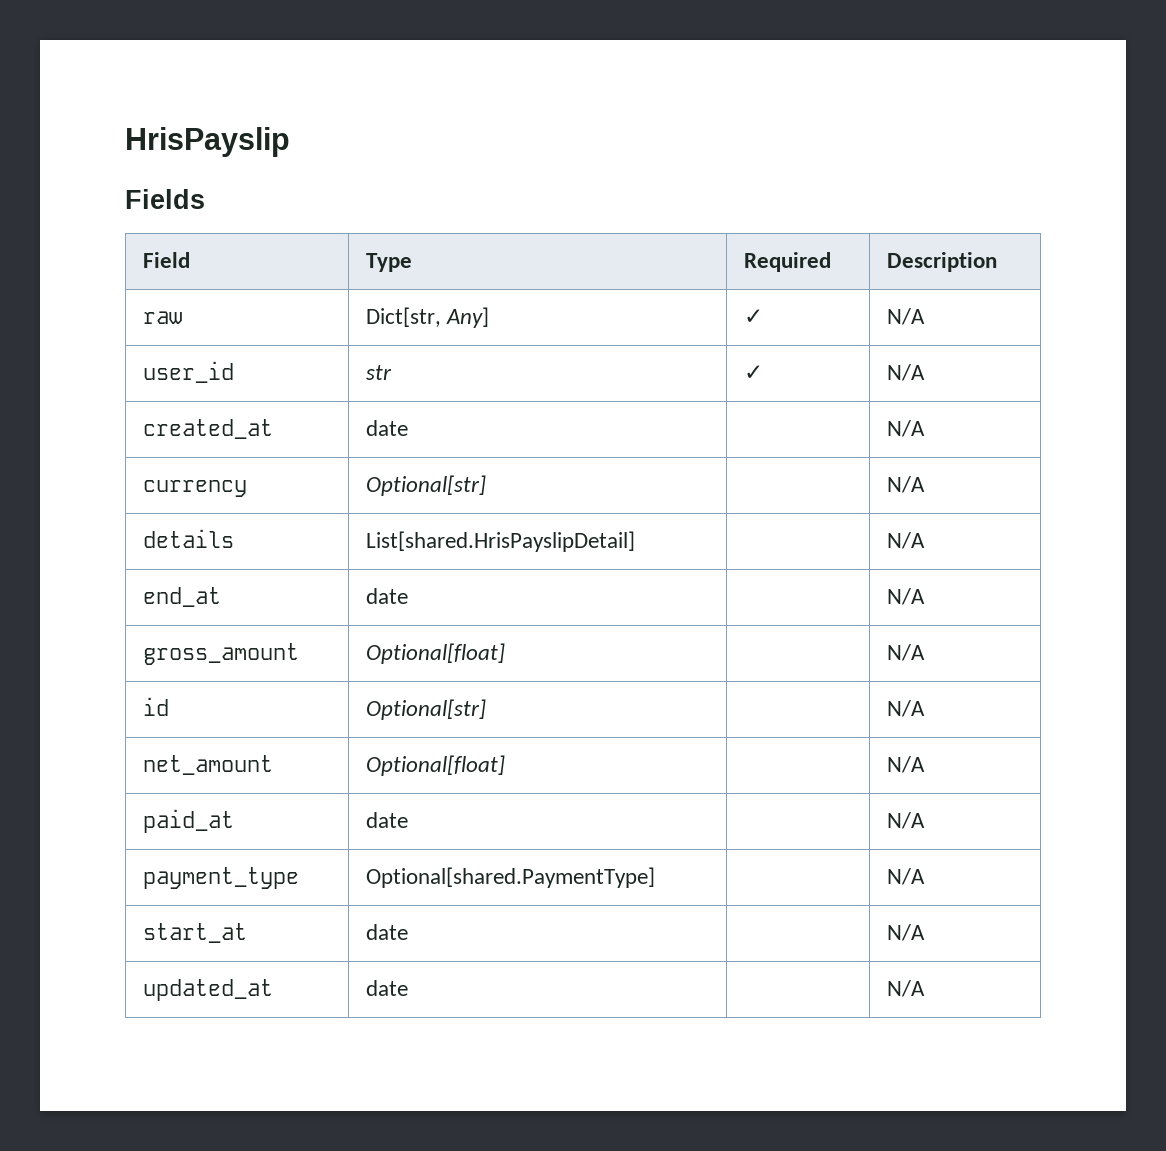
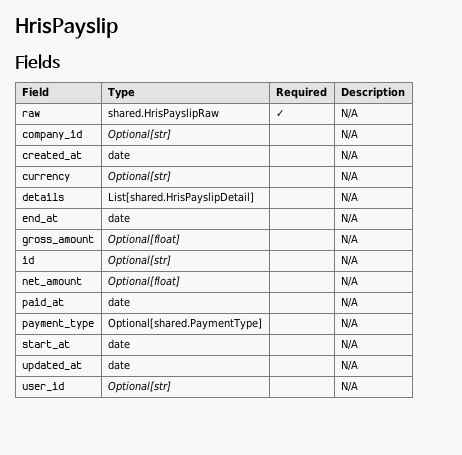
- raw | Dict[str, Any] | ✓ | N/A
- user_id | str | ✓ | N/A
+ raw | shared.HrisPayslipRaw | ✓ | N/A
+ company_id | Optional[str] | | N/A
+ user_id | Optional[str] | | N/A

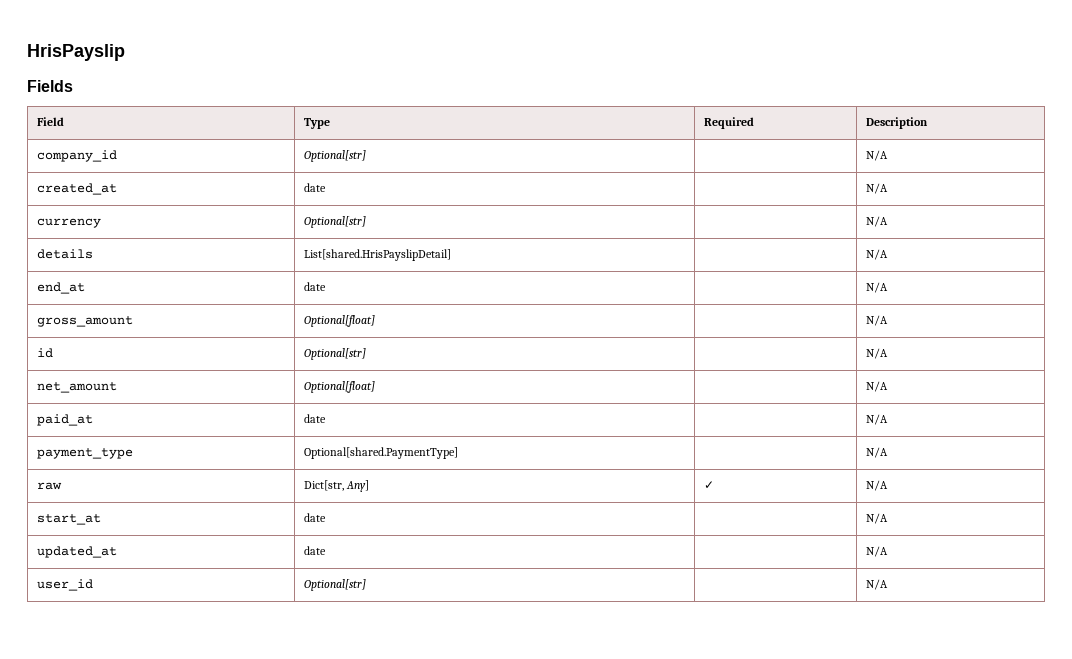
- raw | shared.HrisPayslipRaw | ✓ | N/A
+ raw | Dict[str, Any] | ✓ | N/A

